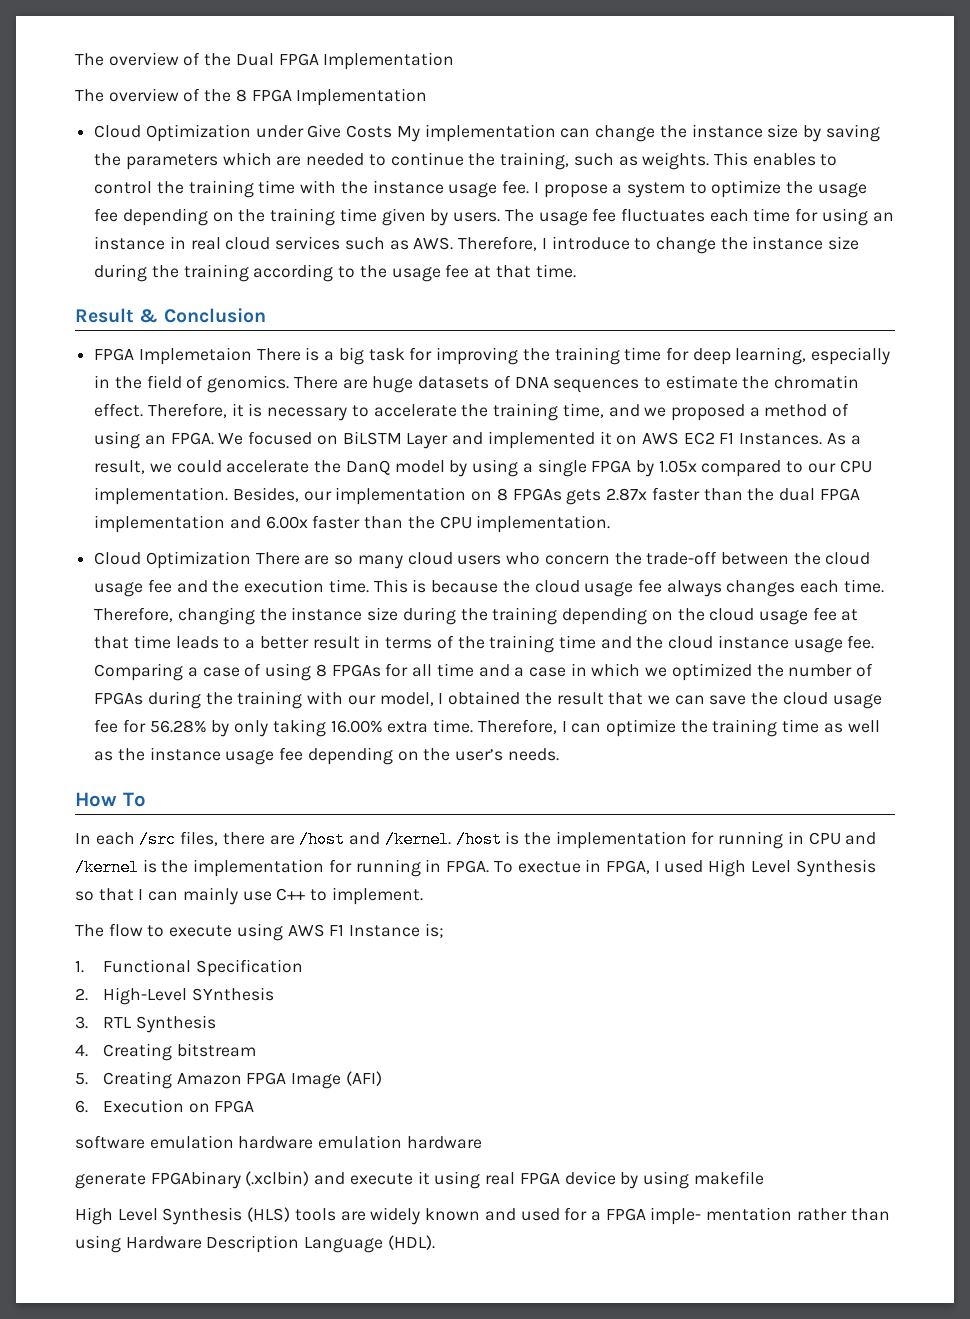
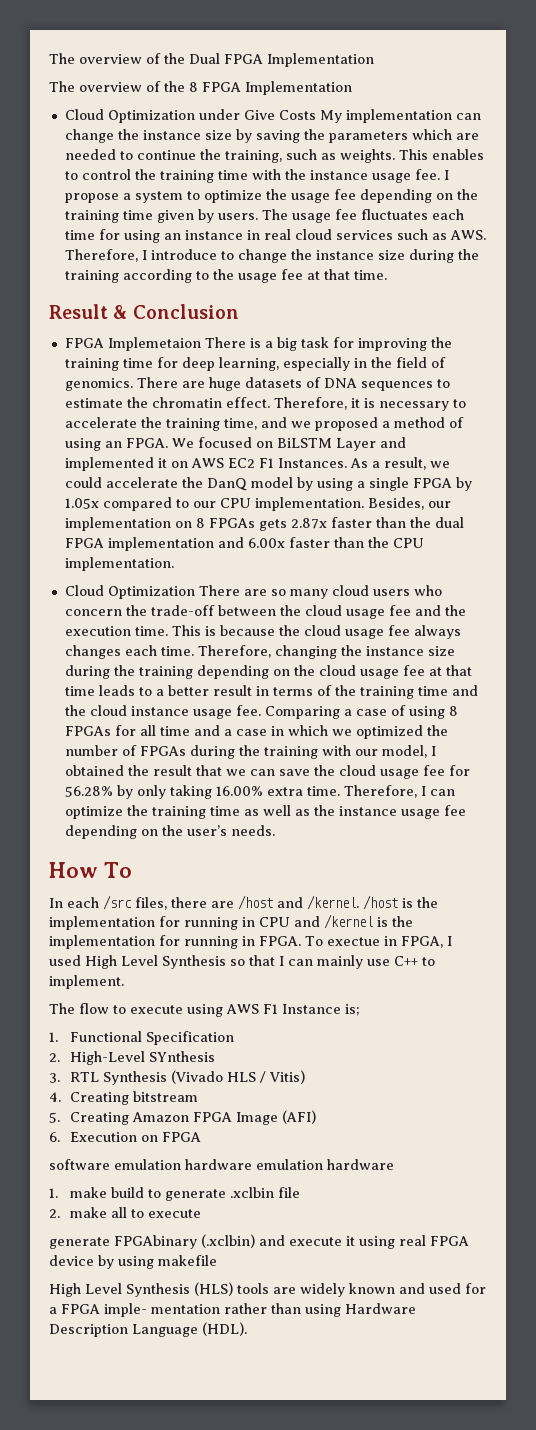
- 3. RTL Synthesis
+ 3. RTL Synthesis (Vivado HLS / Vitis)
+ 1. make build to generate .xclbin file
+ 2. make all to execute

